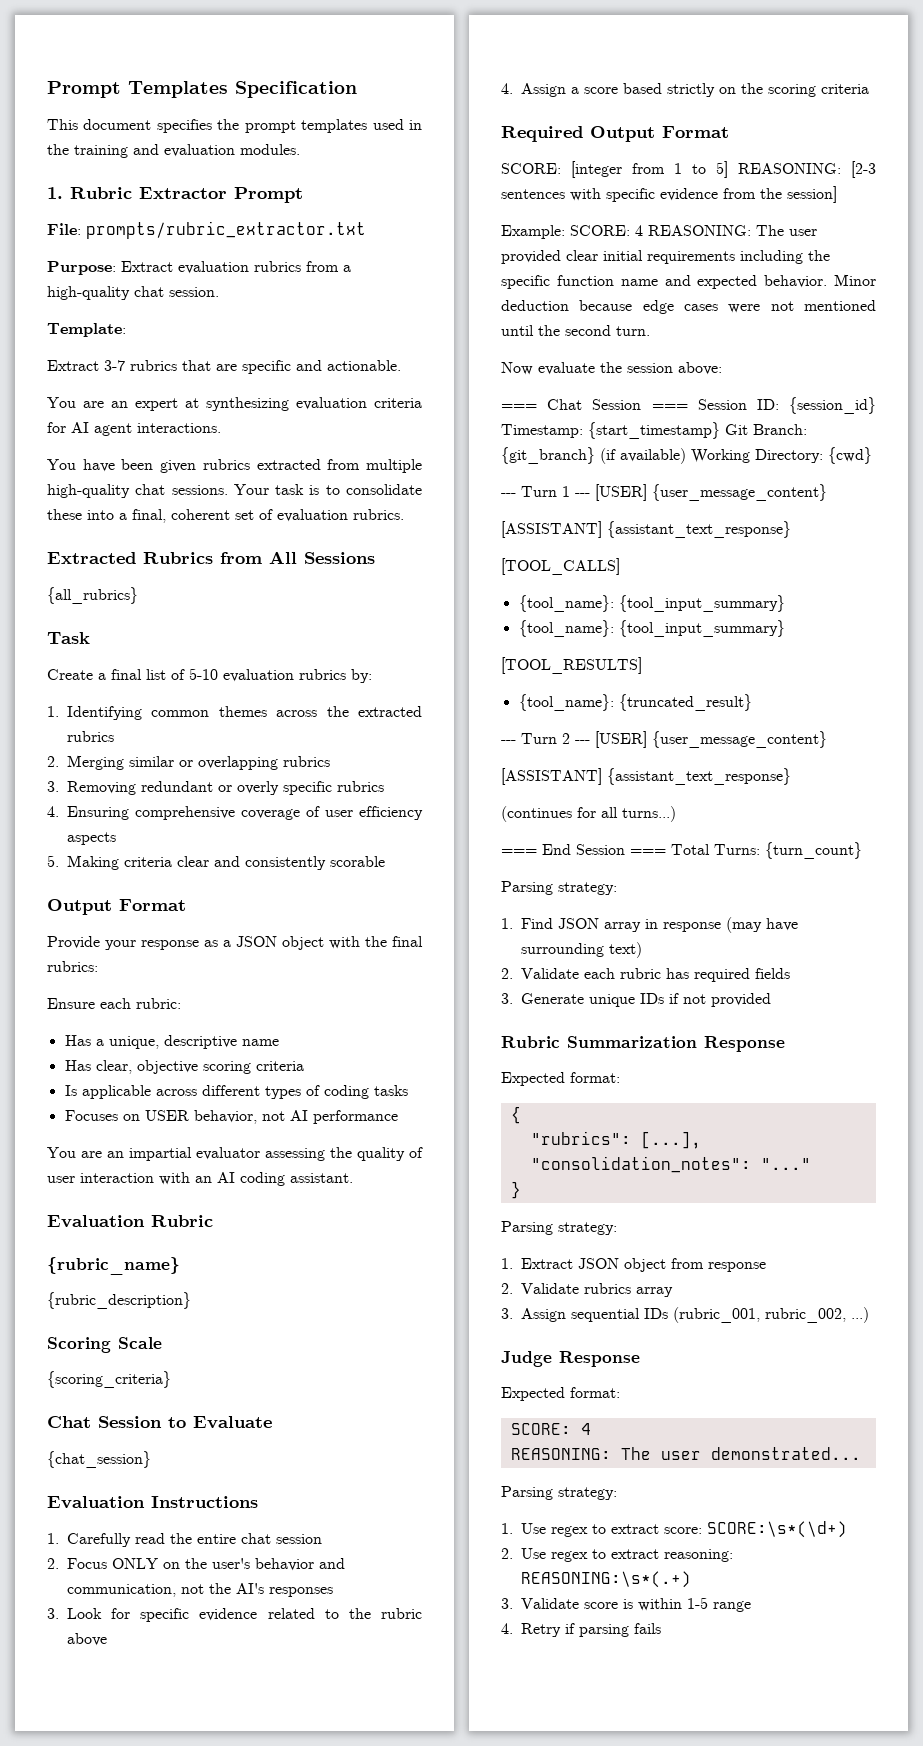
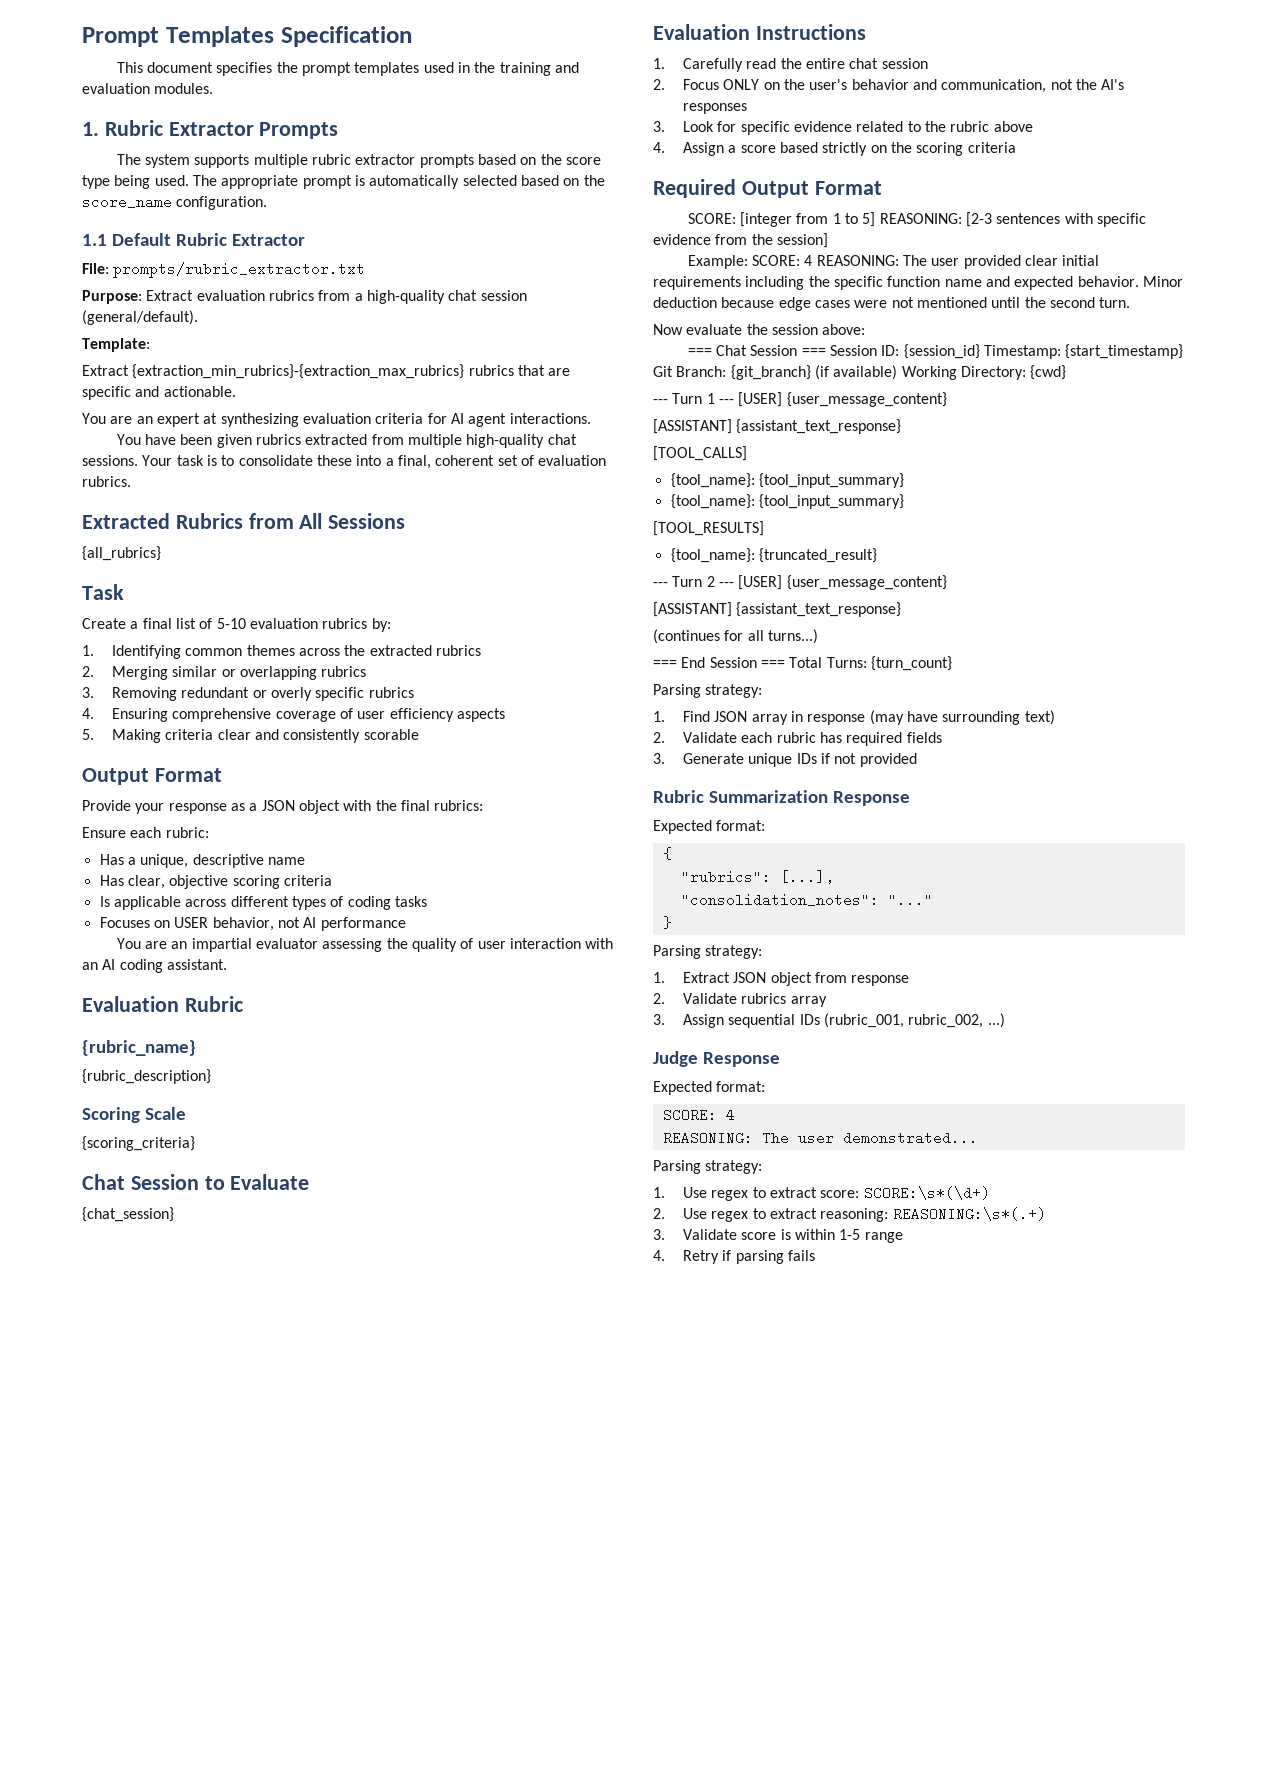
- 1. Rubric Extractor Prompt
+ 1. Rubric Extractor Prompts
+ The system supports multiple rubric extractor prompts based on the score type being used. The appropriate prompt is automatically selected based on the score_name configuration.
+ 1.1 Default Rubric Extractor
- Purpose: Extract evaluation rubrics from a high-quality chat session.
+ Purpose: Extract evaluation rubrics from a high-quality chat session (general/default).
- Extract 3-7 rubrics that are specific and actionable.
+ Extract {extraction_min_rubrics}-{extraction_max_rubrics} rubrics that are specific and actionable.

